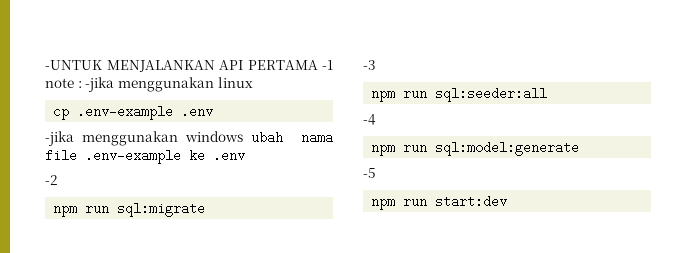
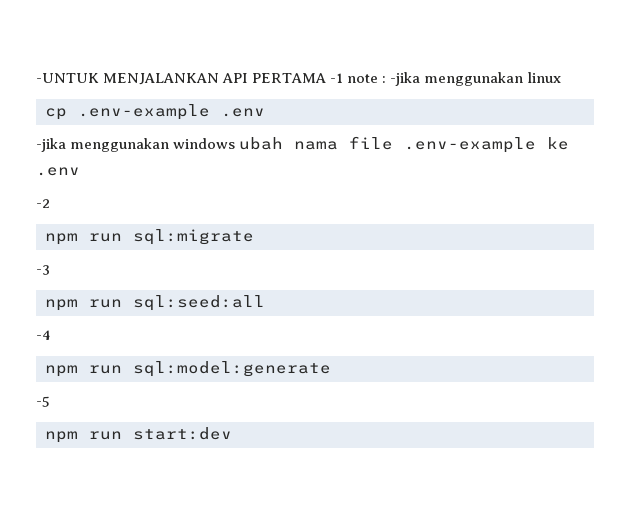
- npm run sql:seeder:all
+ npm run sql:seed:all

